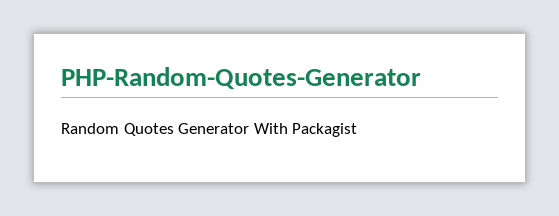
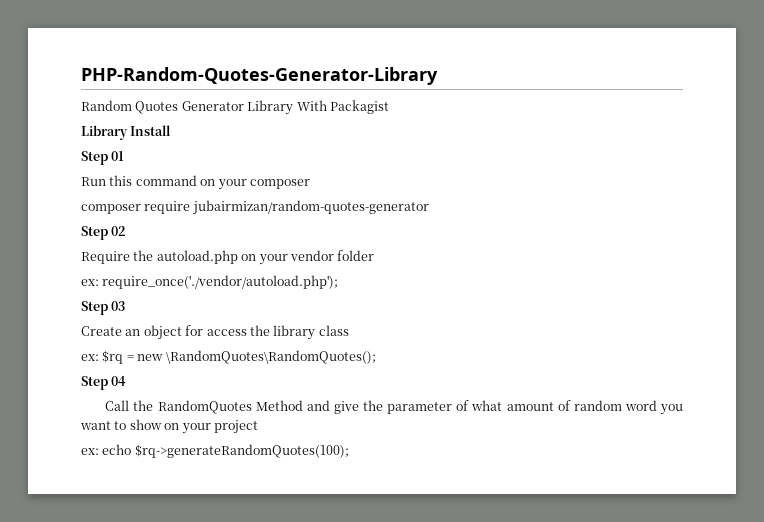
- PHP-Random-Quotes-Generator
+ PHP-Random-Quotes-Generator-Library
- Random Quotes Generator With Packagist
+ Random Quotes Generator Library With Packagist
+ Library Install
+ Step 01
+ Run this command on your composer
+ composer require jubairmizan/random-quotes-generator
+ Step 02
+ Require the autoload.php on your vendor folder
+ ex: require_once('./vendor/autoload.php');
+ Step 03
+ Create an object for access the library class
+ ex: $rq = new \RandomQuotes\RandomQuotes();
+ Step 04
+ Call the RandomQuotes Method and give the parameter of what amount of random word you want to show on your project
+ ex: echo $rq->generateRandomQuotes(100);

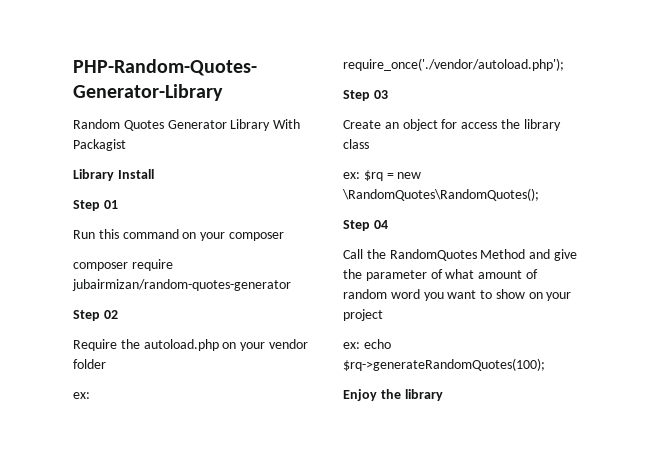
+ Enjoy the library

